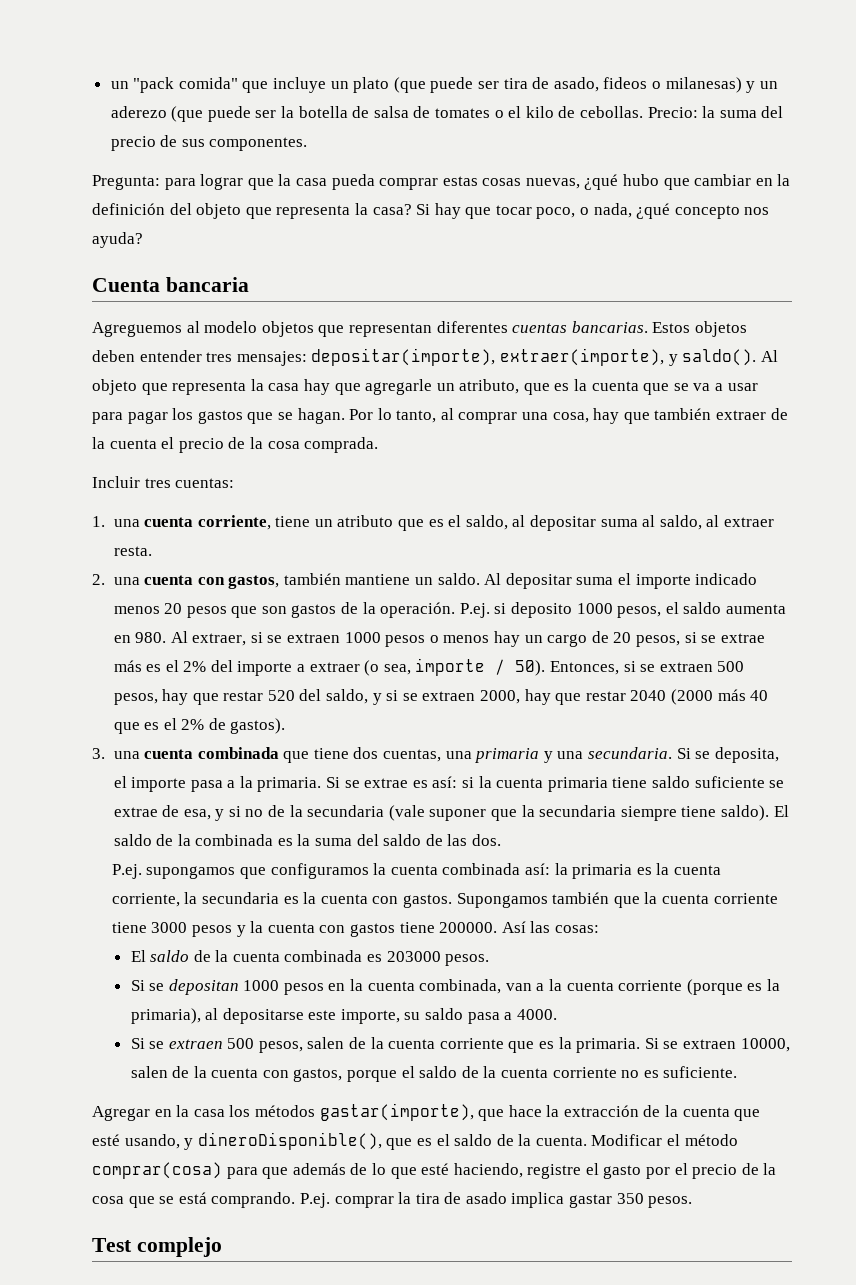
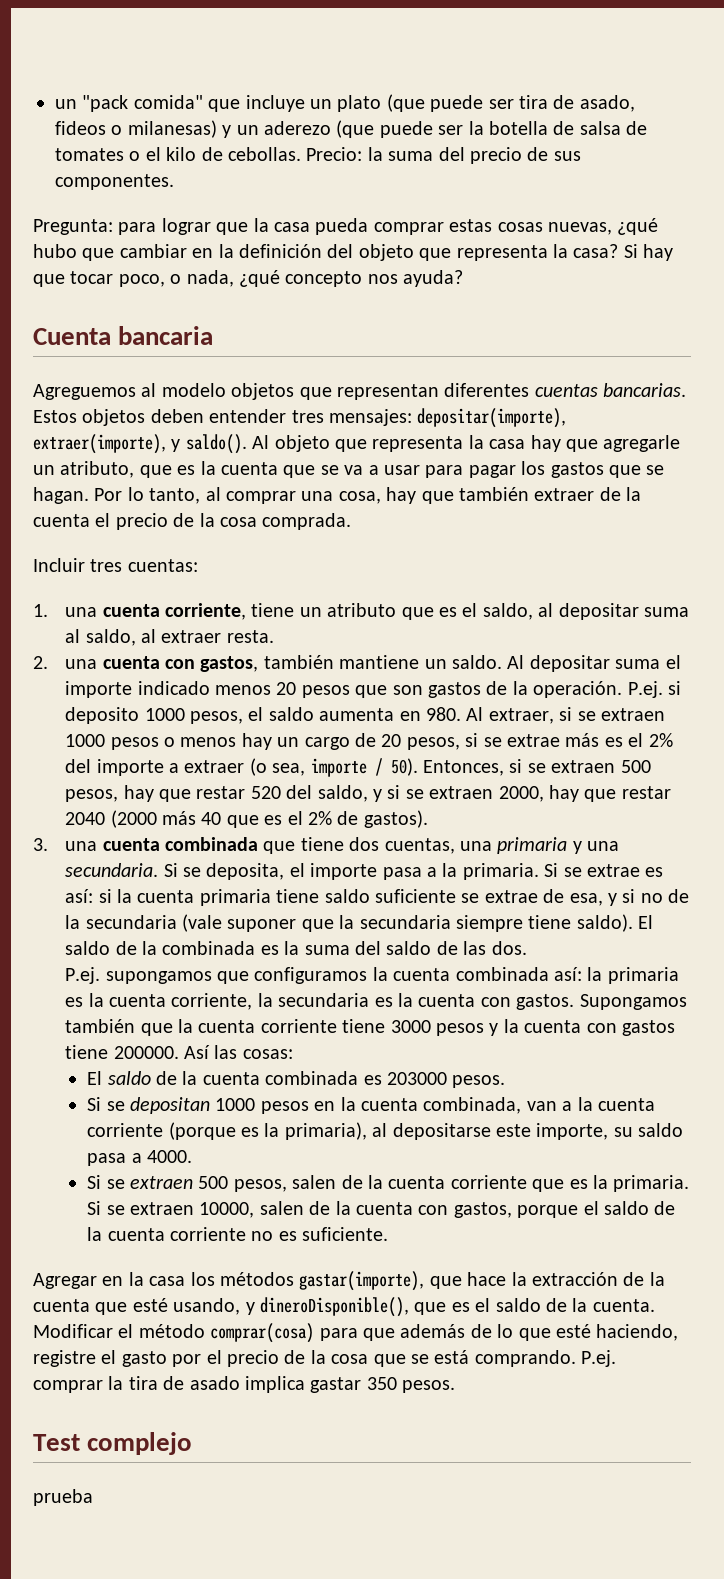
+ prueba

